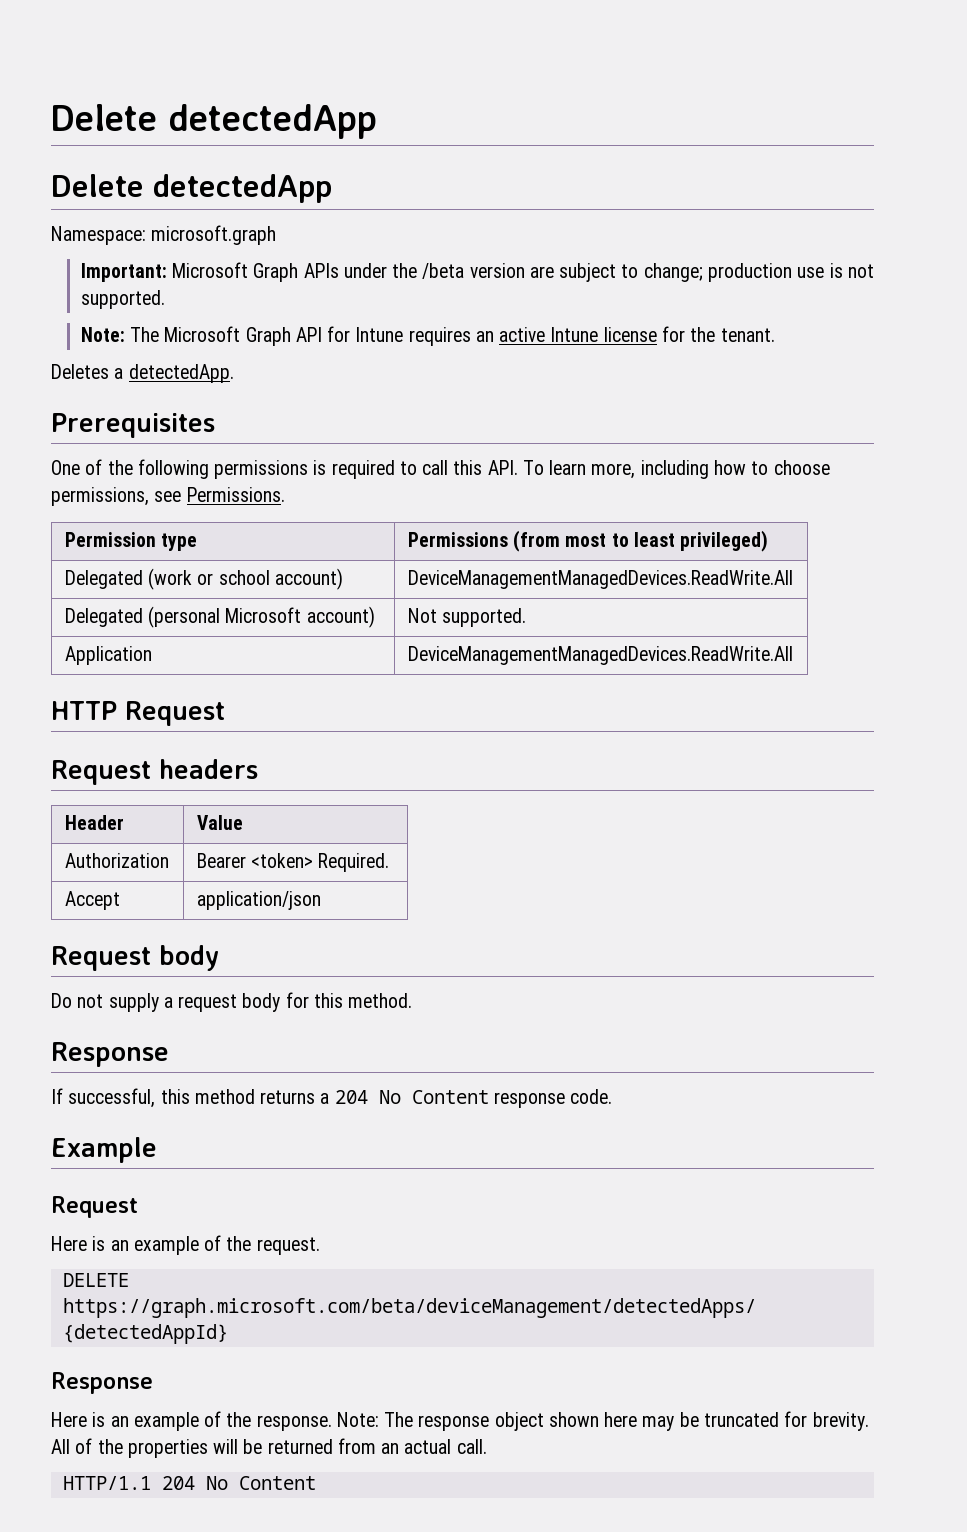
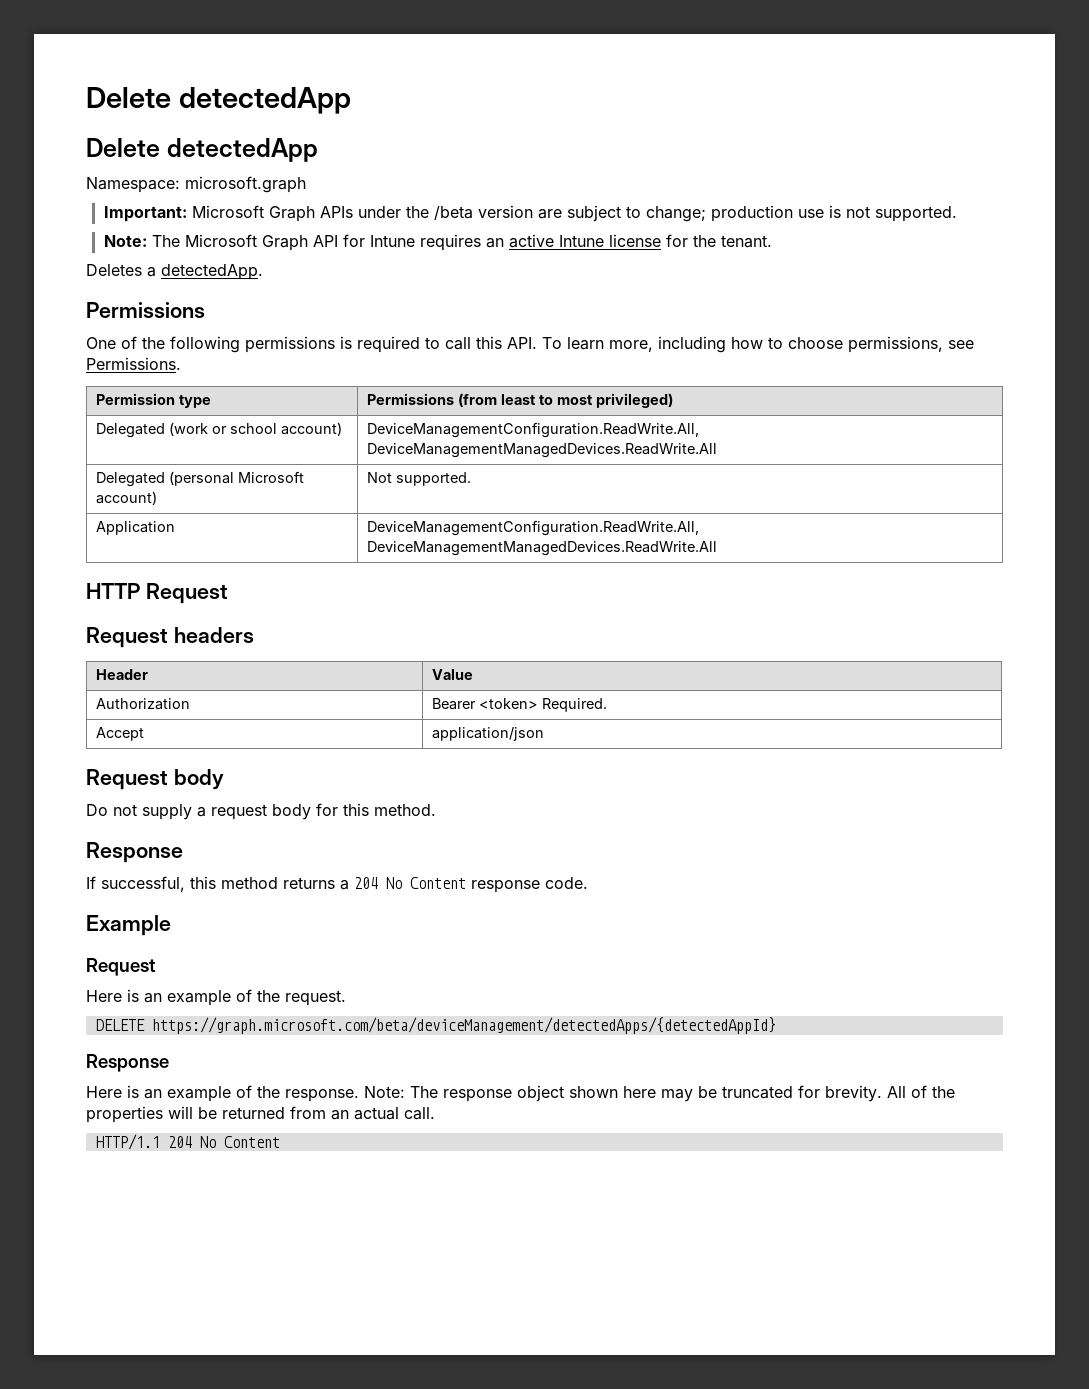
  Deletes a detectedApp.
- Prerequisites
+ Permissions
- Permission type | Permissions (from most to least privileged)
+ Permission type | Permissions (from least to most privileged)
- Delegated (work or school account) | DeviceManagementManagedDevices.ReadWrite.All
+ Delegated (work or school account) | DeviceManagementConfiguration.ReadWrite.All, DeviceManagementManagedDevices.ReadWrite.All
- Application | DeviceManagementManagedDevices.ReadWrite.All
+ Application | DeviceManagementConfiguration.ReadWrite.All, DeviceManagementManagedDevices.ReadWrite.All

